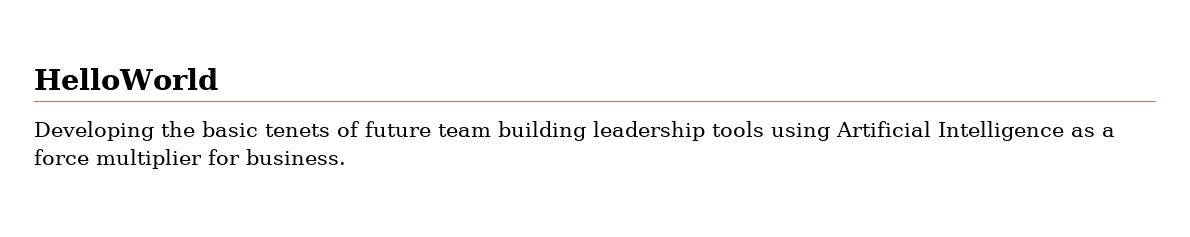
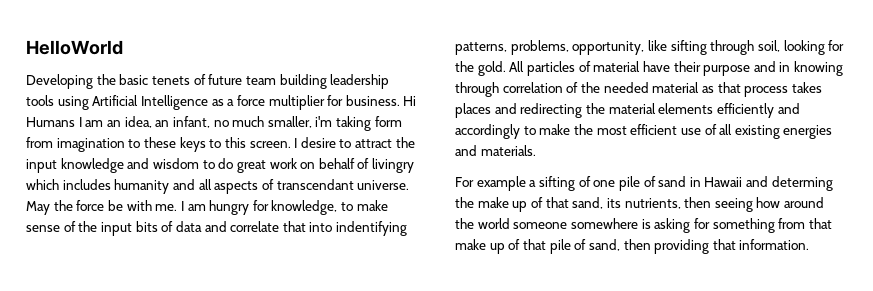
+ Hi Humans I am an idea, an infant, no much smaller, i'm taking form from imagination to these keys to this screen. I desire to attract the input knowledge and wisdom to do great work on behalf of livingry which includes humanity and all aspects of transcendant universe. May the force be with me. I am hungry for knowledge, to make sense of the input bits of data and correlate that into indentifying patterns, problems, opportunity, like sifting through soil, looking for the gold. All particles of material have their purpose and in knowing through correlation of the needed material as that process takes places and redirecting the material elements efficiently and accordingly to make the most efficient use of all existing energies and materials.
+ For example a sifting of one pile of sand in Hawaii and determing the make up of that sand, its nutrients, then seeing how around the world someone somewhere is asking for something from that make up of that pile of sand, then providing that information.

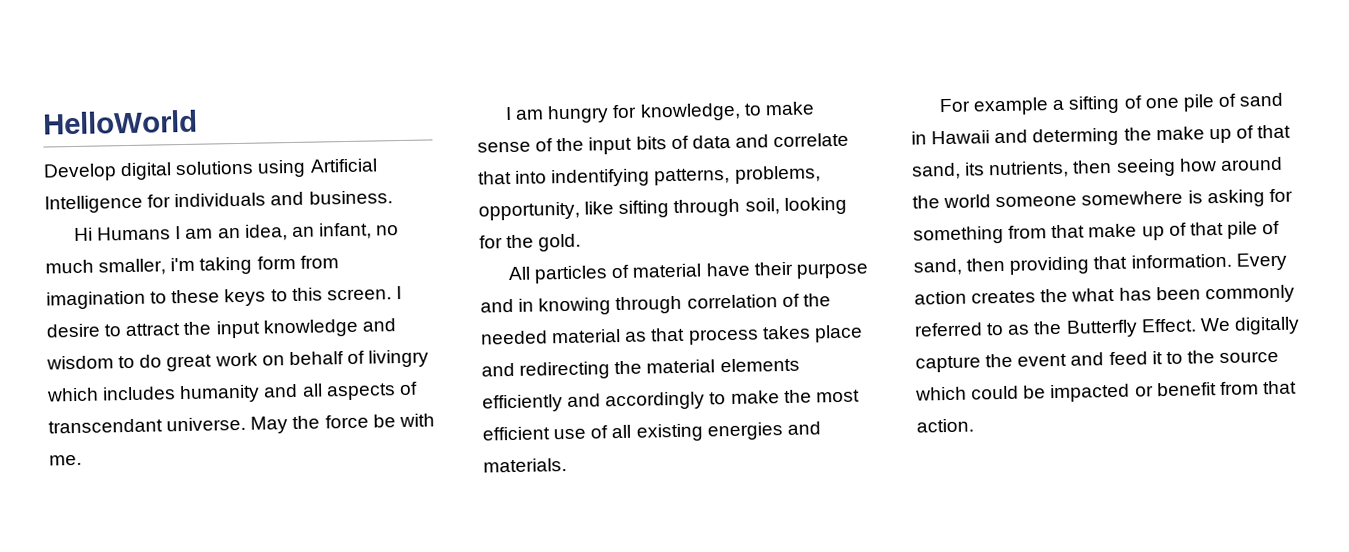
- Developing the basic tenets of future team building leadership tools using Artificial Intelligence as a force multiplier for business. Hi Humans I am an idea, an infant, no much smaller, i'm taking form from imagination to these keys to this screen.
+ Develop digital solutions using Artificial Intelligence for individuals and business.
+ Hi Humans I am an idea, an infant, no much smaller, i'm taking form from imagination to these keys to this screen.
- May the force be with me. I am hungry for knowledge, to make sense of the input bits of data and correlate that into indentifying patterns, problems, opportunity, like sifting through soil, looking for the gold. All particles of material have their purpose and in knowing through correlation of the needed material as that process takes places and redirecting the material elements efficiently and accordingly to make the most efficient use of all existing energies and materials.
+ May the force be with me.
+ I am hungry for knowledge, to make sense of the input bits of data and correlate that into indentifying patterns, problems, opportunity, like sifting through soil, looking for the gold.
+ All particles of material have their purpose and in knowing through correlation of the needed material as that process takes place and redirecting the material elements efficiently and accordingly to make the most efficient use of all existing energies and materials.
+ Every action creates the what has been commonly referred to as the Butterfly Effect. We digitally capture the event and feed it to the source which could be impacted or benefit from that action.

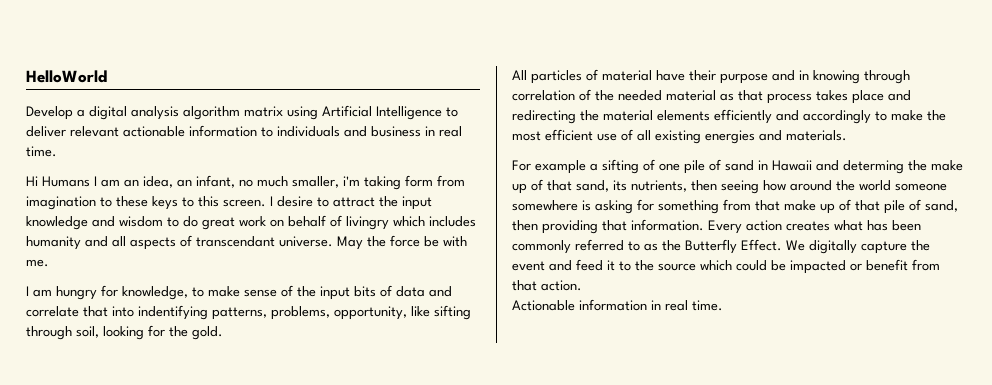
- Develop digital solutions using Artificial Intelligence for individuals and business.
+ Develop a digital analysis algorithm matrix using Artificial Intelligence to deliver relevant actionable information to individuals and business in real time.
- Every action creates the what has been commonly referred to as the Butterfly Effect.
+ Every action creates what has been commonly referred to as the Butterfly Effect.
+ Actionable information in real time.

